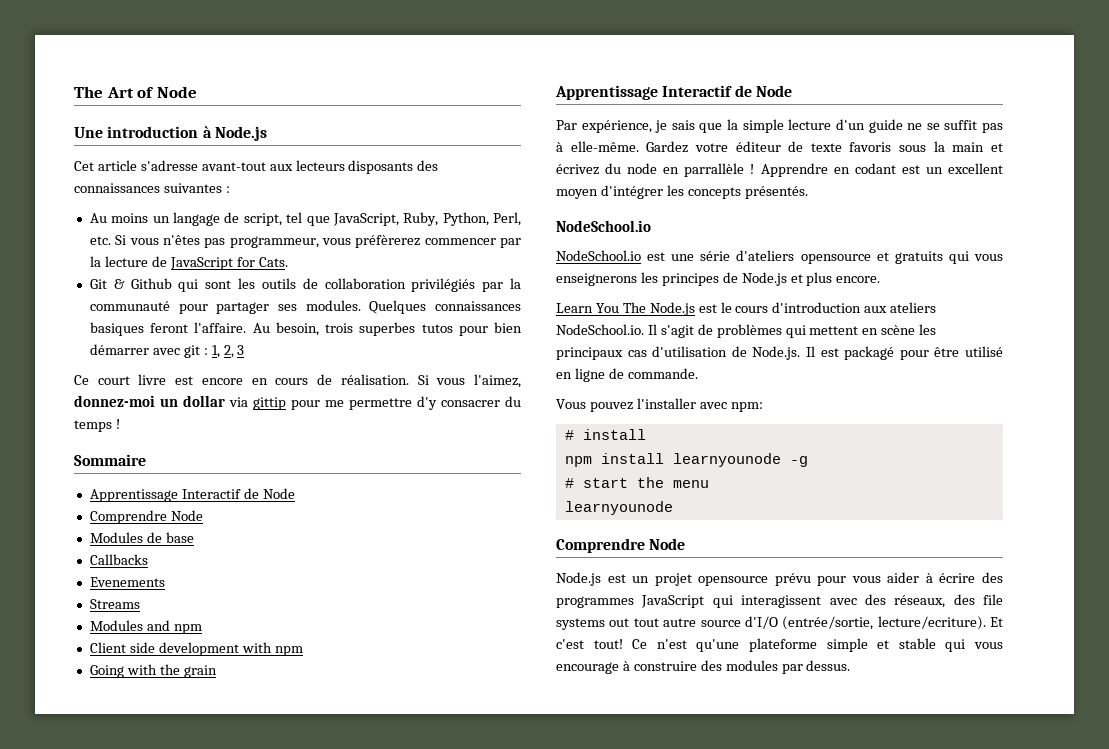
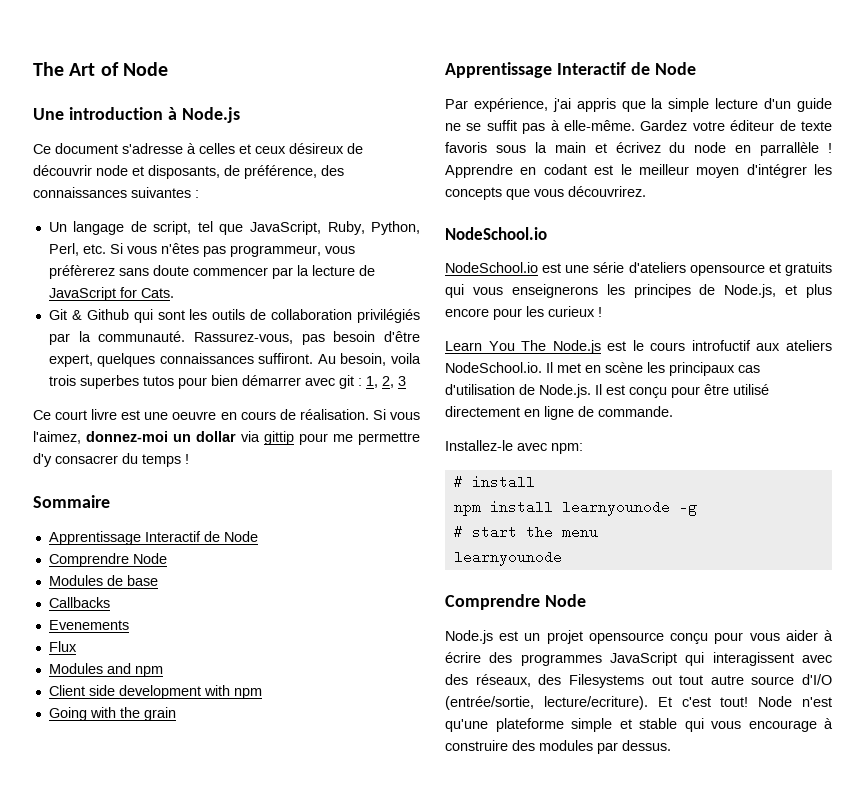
- Cet article s'adresse avant-tout aux lecteurs disposants des connaissances suivantes :
+ Ce document s'adresse à celles et ceux désireux de découvrir node et disposants, de préférence, des connaissances suivantes :
- Au moins un langage de script, tel que JavaScript, Ruby, Python, Perl, etc. Si vous n'êtes pas programmeur, vous préfèrerez commencer par la lecture de JavaScript for Cats.
+ Un langage de script, tel que JavaScript, Ruby, Python, Perl, etc. Si vous n'êtes pas programmeur, vous préfèrerez sans doute commencer par la lecture de JavaScript for Cats.
- Git & Github qui sont les outils de collaboration privilégiés par la communauté pour partager ses modules. Quelques connaissances basiques feront l'affaire.
+ Git & Github qui sont les outils de collaboration privilégiés par la communauté. Rassurez-vous, pas besoin d'être expert, quelques connaissances suffiront.
- Au besoin, trois superbes tutos pour bien démarrer avec git : 1, 2, 3
+ Au besoin, voila trois superbes tutos pour bien démarrer avec git : 1, 2, 3
- Ce court livre est encore en cours de réalisation.
+ Ce court livre est une oeuvre en cours de réalisation.
- Streams
+ Flux
- Par expérience, je sais que la simple lecture d'un guide ne se suffit pas à elle-même.
+ Par expérience, j'ai appris que la simple lecture d'un guide ne se suffit pas à elle-même.
- Apprendre en codant est un excellent moyen d'intégrer les concepts présentés.
+ Apprendre en codant est le meilleur moyen d'intégrer les concepts que vous découvrirez.
- NodeSchool.io est une série d'ateliers opensource et gratuits qui vous enseignerons les principes de Node.js et plus encore.
+ NodeSchool.io est une série d'ateliers opensource et gratuits qui vous enseignerons les principes de Node.js, et plus encore pour les curieux !
- Learn You The Node.js est le cours d'introduction aux ateliers NodeSchool.io. Il s'agit de problèmes qui mettent en scène les principaux cas d'utilisation de Node.js. Il est packagé pour être utilisé en ligne de commande.
+ Learn You The Node.js est le cours introfuctif aux ateliers NodeSchool.io. Il met en scène les principaux cas d'utilisation de Node.js. Il est conçu pour être utilisé directement en ligne de commande.
- Vous pouvez l'installer avec npm:
+ Installez-le avec npm:
- Node.js est un projet opensource prévu pour vous aider à écrire des programmes JavaScript qui interagissent avec des réseaux, des file systems out tout autre source d'I/O (entrée/sortie, lecture/ecriture).
+ Node.js est un projet opensource conçu pour vous aider à écrire des programmes JavaScript qui interagissent avec des réseaux, des Filesystems out tout autre source d'I/O (entrée/sortie, lecture/ecriture).
- Ce n'est qu'une plateforme simple et stable qui vous encourage à construire des modules par dessus.
+ Node n'est qu'une plateforme simple et stable qui vous encourage à construire des modules par dessus.

